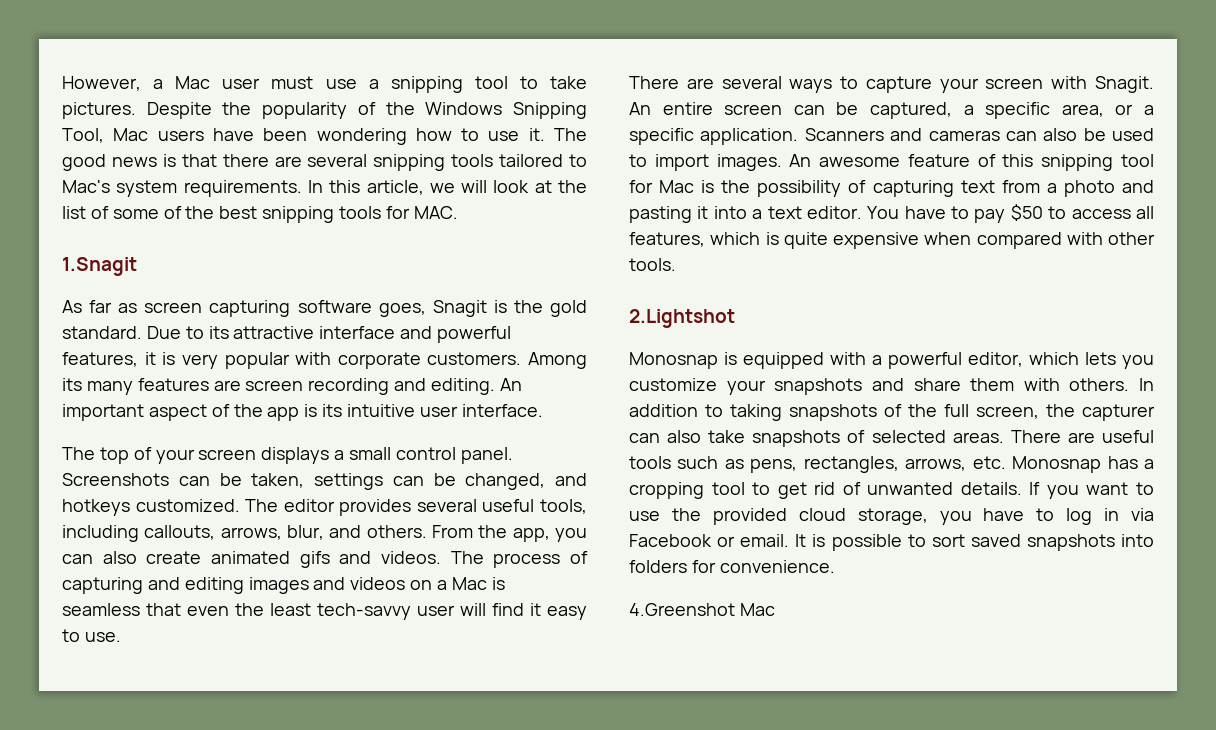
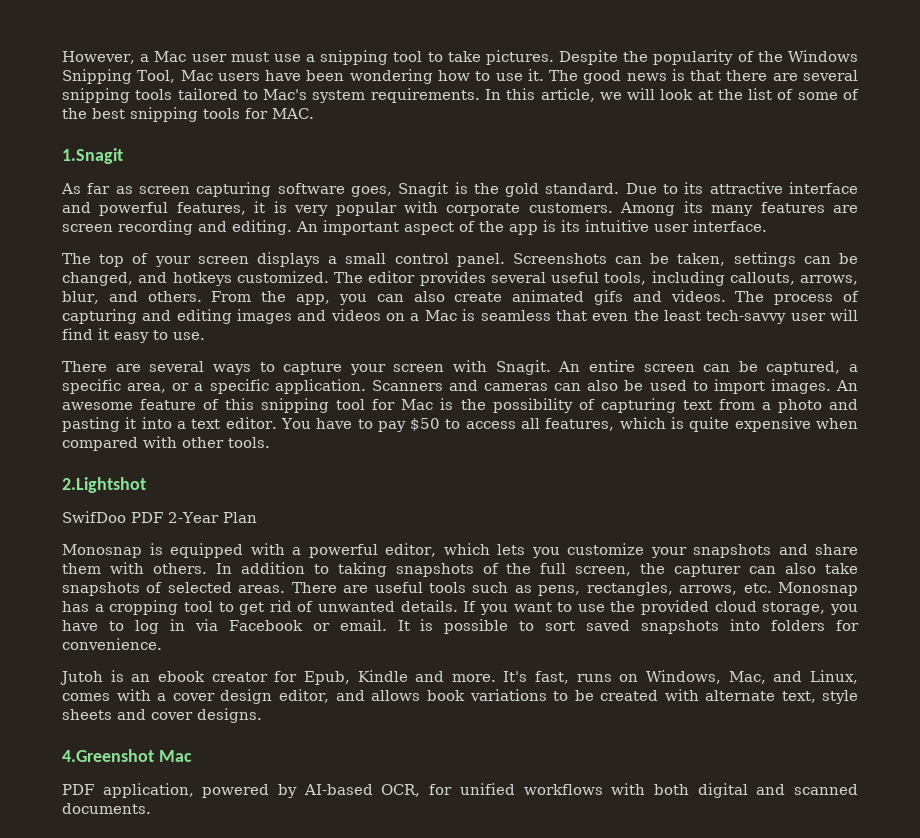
+ SwifDoo PDF 2-Year Plan
+ Jutoh is an ebook creator for Epub, Kindle and more. It's fast, runs on Windows, Mac, and Linux, comes with a cover design editor, and allows book variations to be created with alternate text, style sheets and cover designs.
  4.Greenshot Mac
+ PDF application, powered by AI-based OCR, for unified workflows with both digital and scanned documents.

